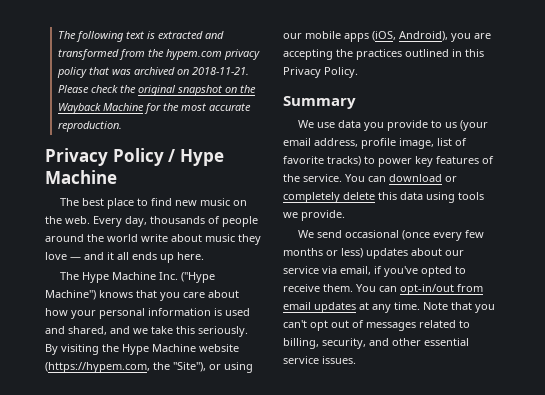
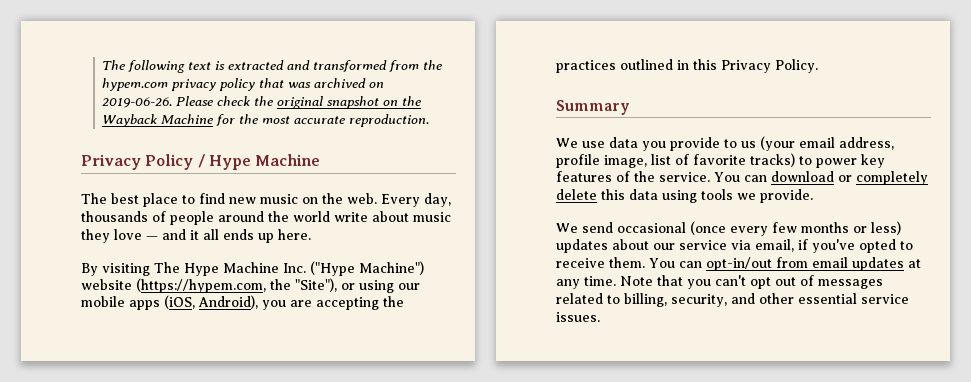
- The following text is extracted and transformed from the hypem.com privacy policy that was archived on 2018-11-21.
+ The following text is extracted and transformed from the hypem.com privacy policy that was archived on 2019-06-26.
- The Hype Machine Inc. ("Hype Machine") knows that you care about how your personal information is used and shared, and we take this seriously. By visiting the Hype Machine website (https://hypem.com, the "Site"), or using our mobile apps (iOS, Android), you are accepting the practices outlined in this Privacy Policy.
+ By visiting The Hype Machine Inc. ("Hype Machine") website (https://hypem.com, the "Site"), or using our mobile apps (iOS, Android), you are accepting the practices outlined in this Privacy Policy.

